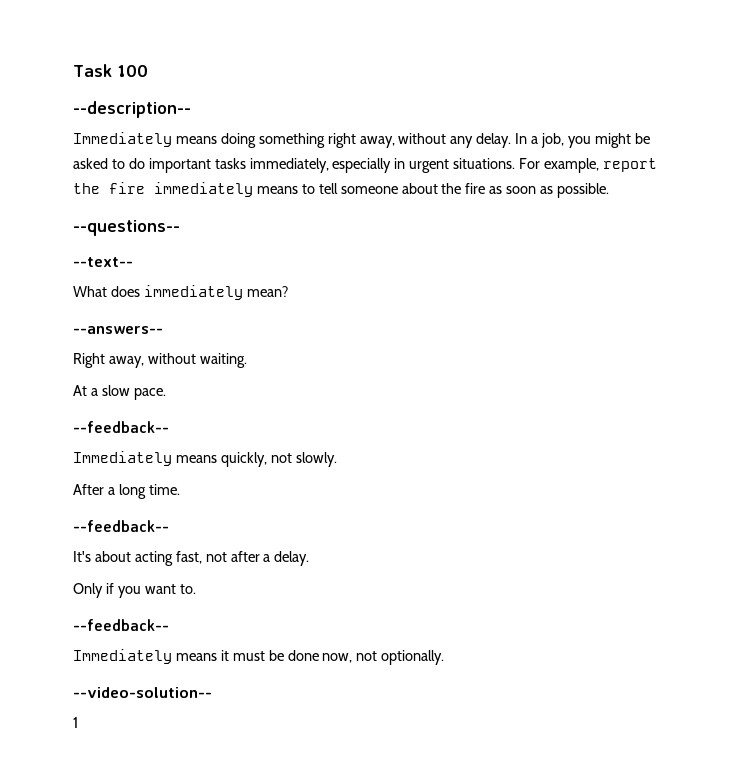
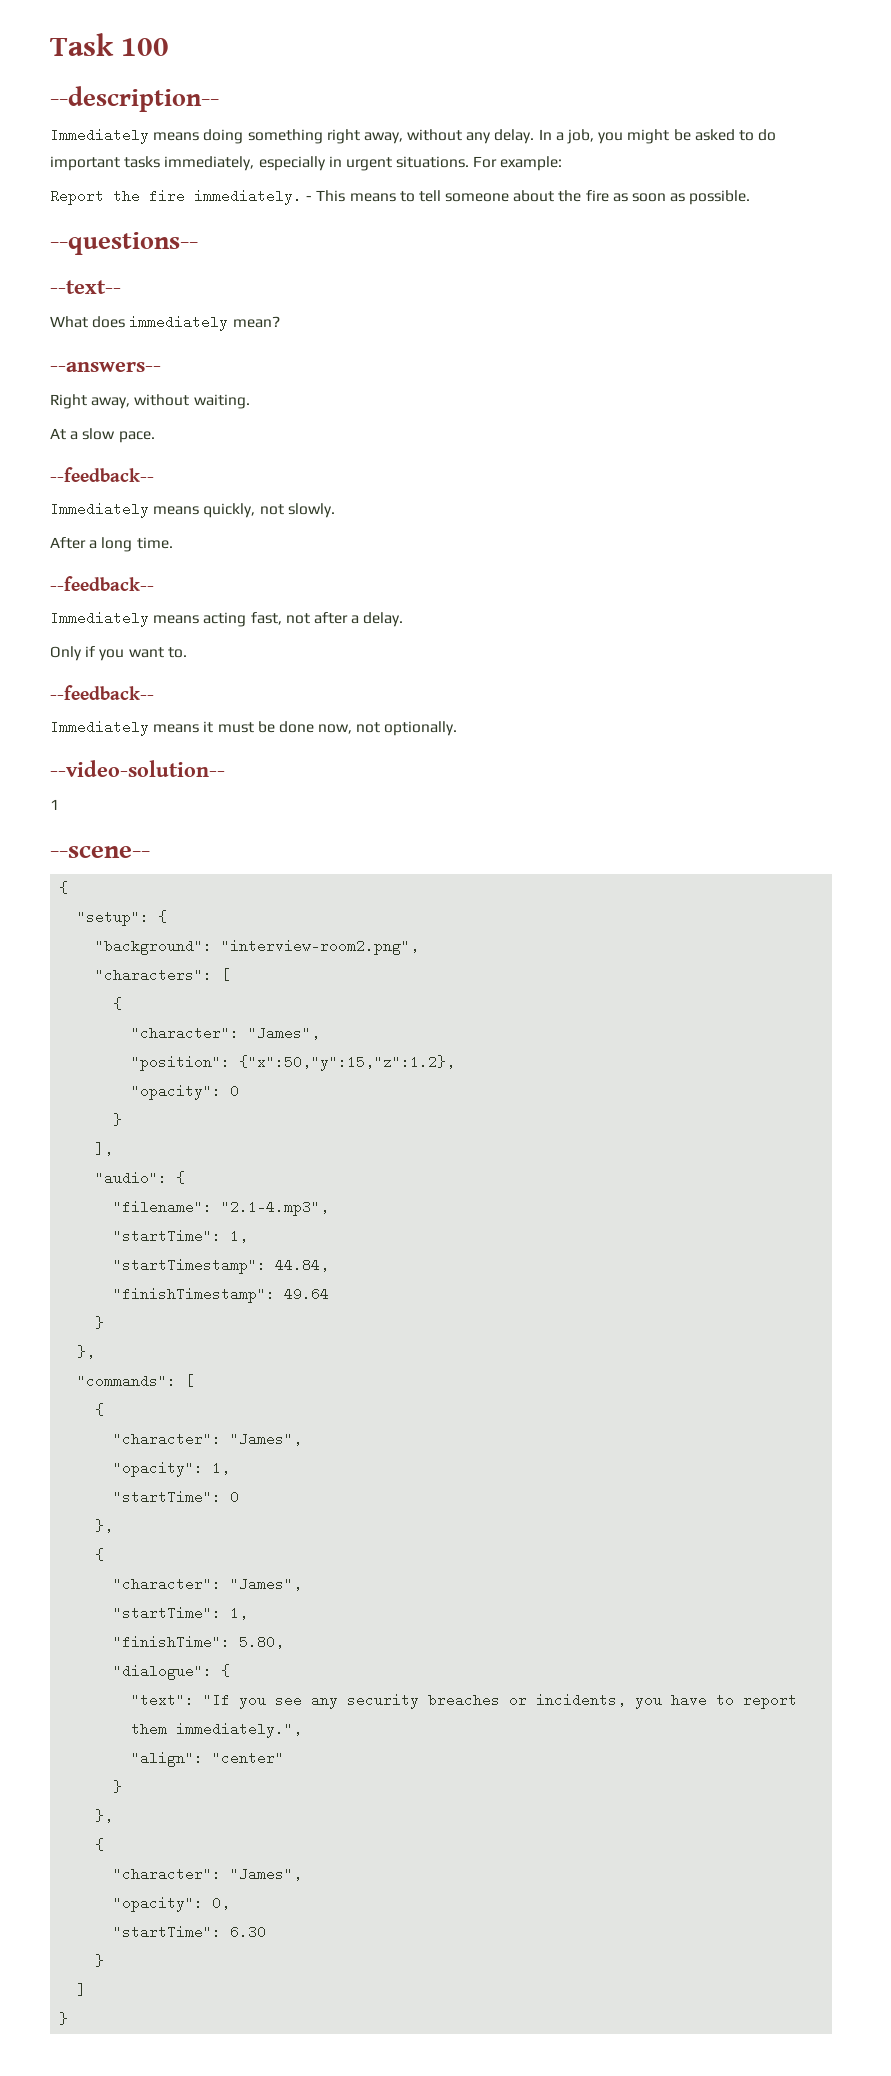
- For example, report the fire immediately means to tell someone about the fire as soon as possible.
+ For example:
+ Report the fire immediately. - This means to tell someone about the fire as soon as possible.
- It's about acting fast, not after a delay.
+ Immediately means acting fast, not after a delay.
+ --scene--
+ {
+ "setup": {
+ "background": "interview-room2.png",
+ "characters": [
+ {
+ "character": "James",
+ "position": {"x":50,"y":15,"z":1.2},
+ "opacity": 0
+ }
+ ],
+ "audio": {
+ "filename": "2.1-4.mp3",
+ "startTime": 1,
+ "startTimestamp": 44.84,
+ "finishTimestamp": 49.64
+ }
+ },
+ "commands": [
+ {
+ "character": "James",
+ "opacity": 1,
+ "startTime": 0
+ },
+ {
+ "character": "James",
+ "startTime": 1,
+ "finishTime": 5.80,
+ "dialogue": {
+ "text": "If you see any security breaches or incidents, you have to report them immediately.",
+ "align": "center"
+ }
+ },
+ {
+ "character": "James",
+ "opacity": 0,
+ "startTime": 6.30
+ }
+ ]
+ }

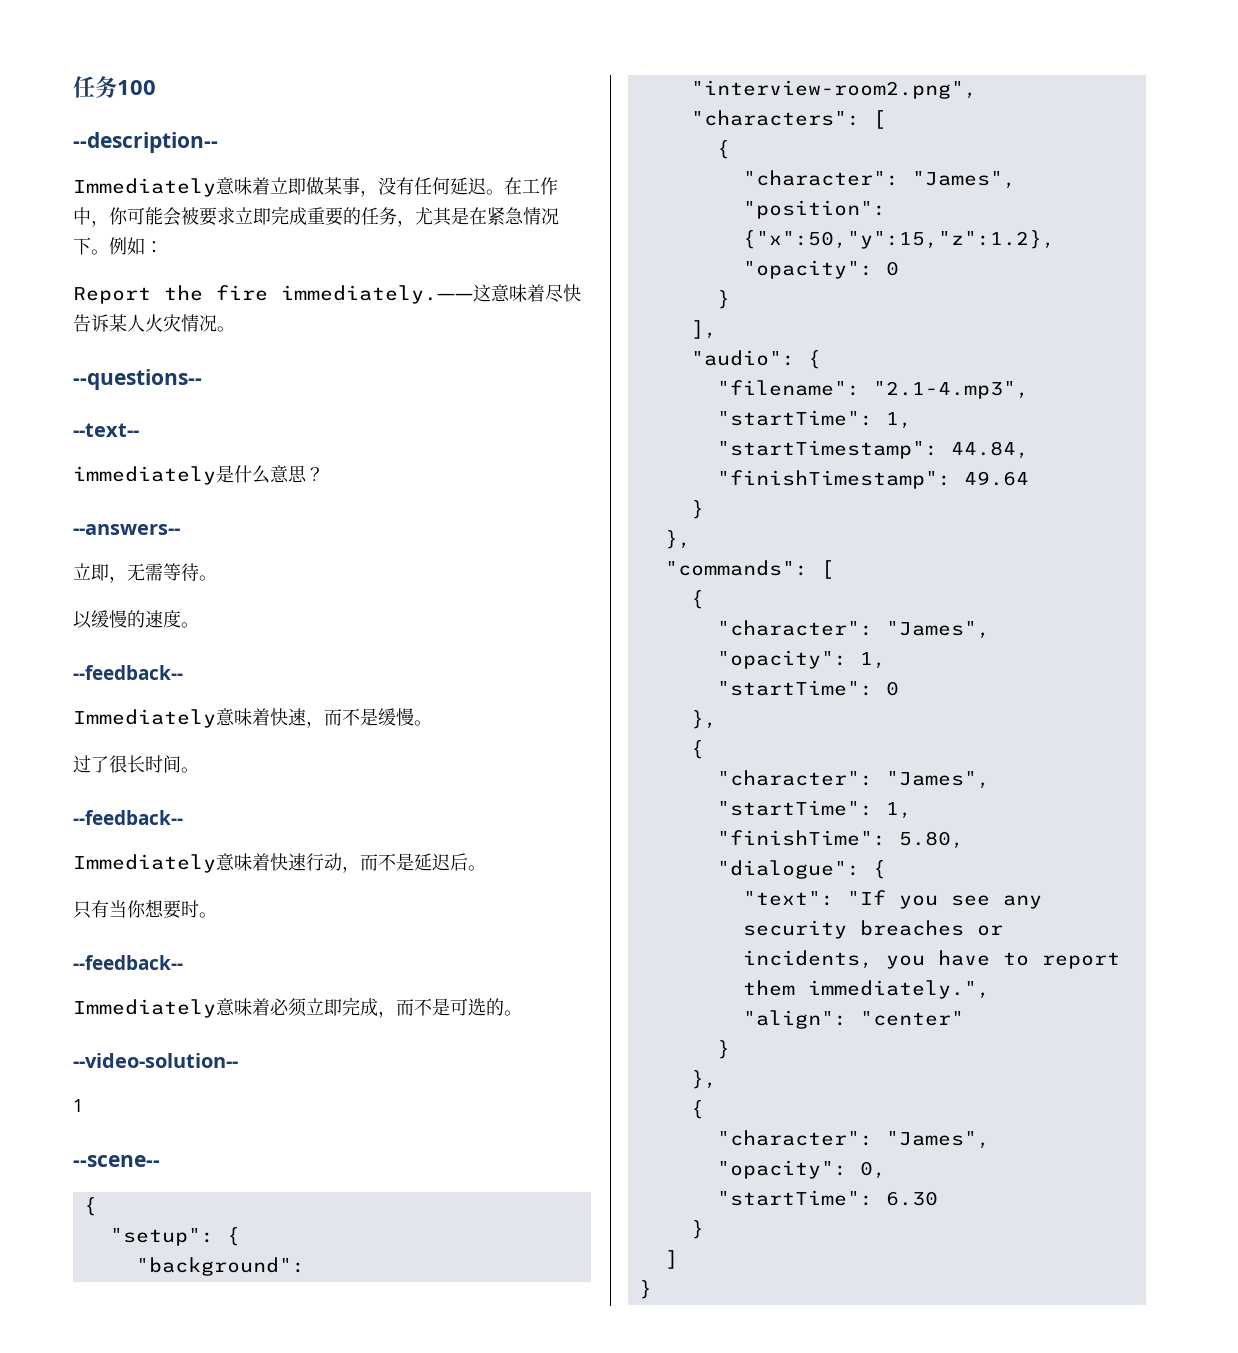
- Task 100
+ 任务100
- Immediately means doing something right away, without any delay. In a job, you might be asked to do important tasks immediately, especially in urgent situations. For example:
- Report the fire immediately. - This means to tell someone about the fire as soon as possible.
+ Immediately意味着立即做某事，没有任何延迟。在工作中，你可能会被要求立即完成重要的任务，尤其是在紧急情况下。例如：
+ Report the fire immediately.——这意味着尽快告诉某人火灾情况。
  --questions--
  --text--
- What does immediately mean?
+ immediately是什么意思？
  --answers--
- Right away, without waiting.
- At a slow pace.
+ 立即，无需等待。
+ 以缓慢的速度。
  --feedback--
- Immediately means quickly, not slowly.
- After a long time.
+ Immediately意味着快速，而不是缓慢。
+ 过了很长时间。
  --feedback--
- Immediately means acting fast, not after a delay.
- Only if you want to.
+ Immediately意味着快速行动，而不是延迟后。
+ 只有当你想要时。
  --feedback--
- Immediately means it must be done now, not optionally.
+ Immediately意味着必须立即完成，而不是可选的。

